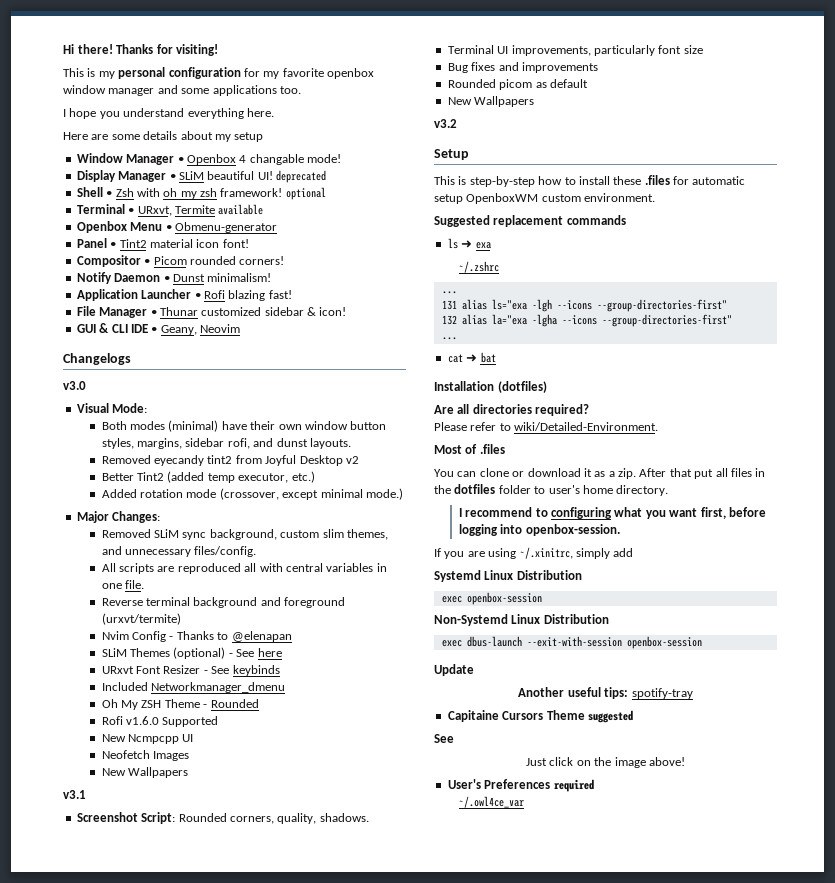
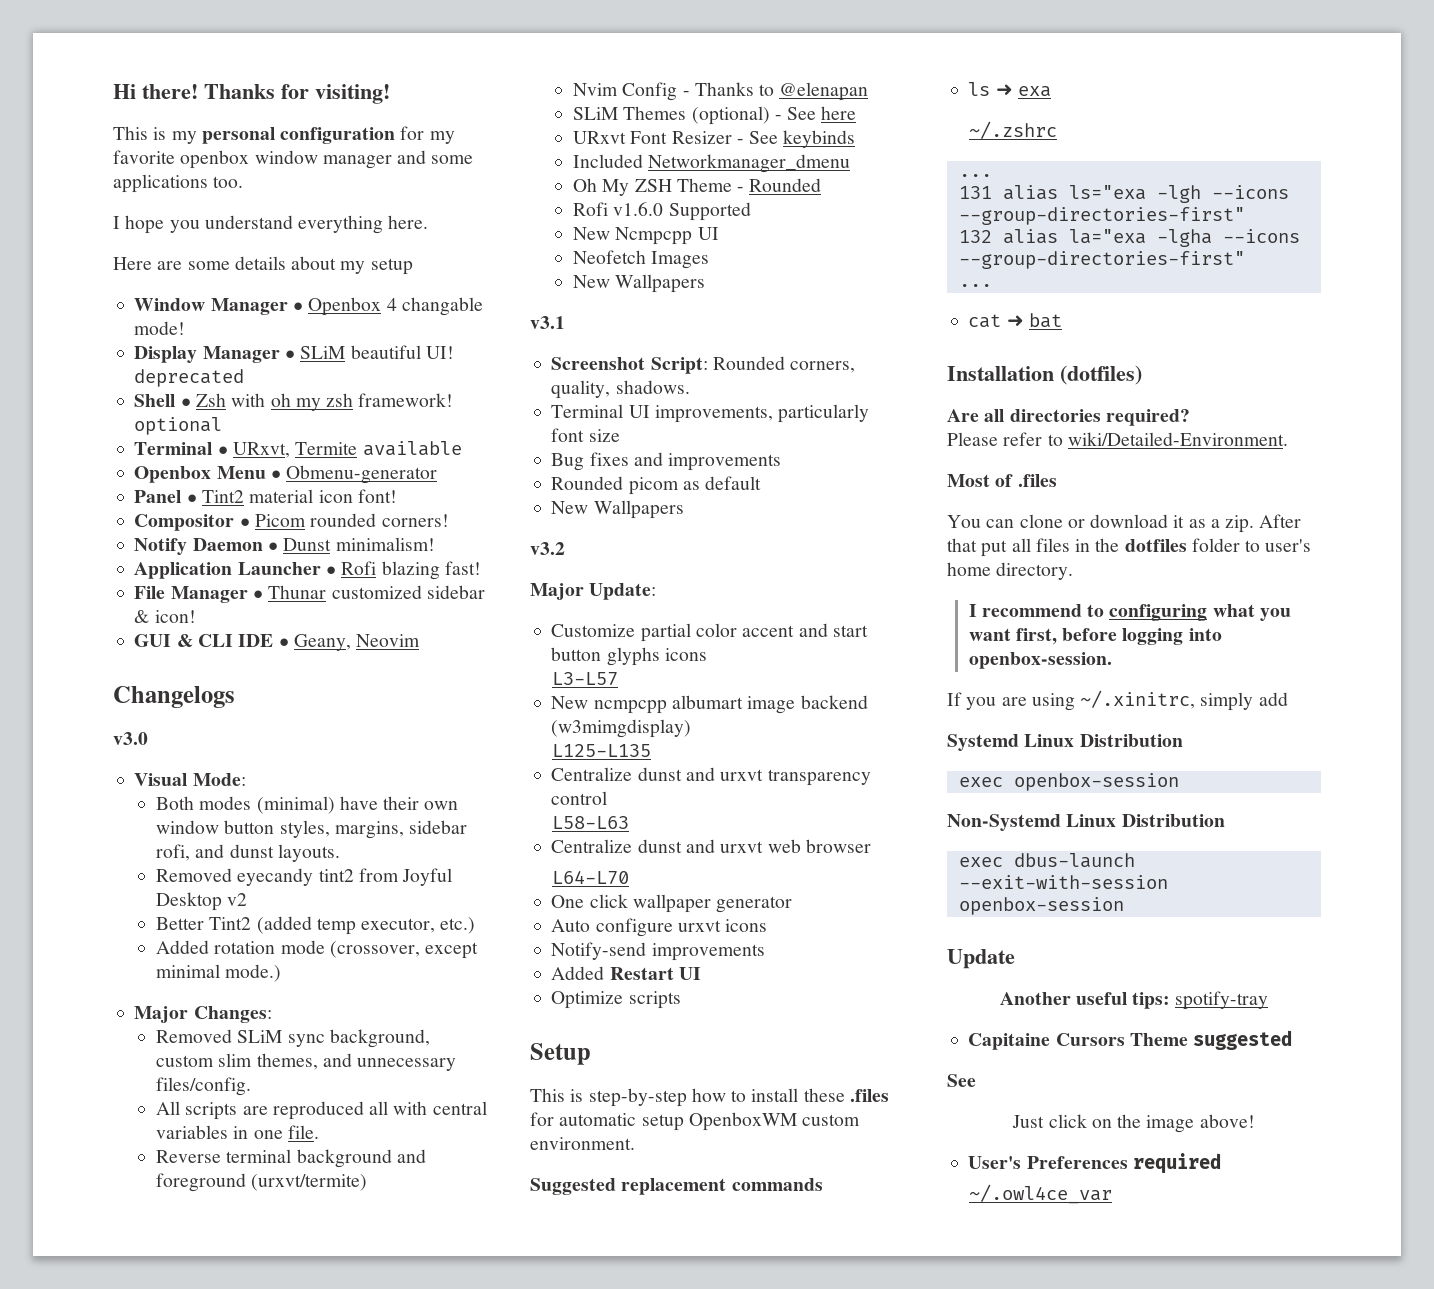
+ Major Update:
+ Customize partial color accent and start button glyphs icons
+ L3-L57
+ New ncmpcpp albumart image backend (w3mimgdisplay)
+ L125-L135
+ Centralize dunst and urxvt transparency control
+ L58-L63
+ Centralize dunst and urxvt web browser
+ L64-L70
+ One click wallpaper generator
+ Auto configure urxvt icons
+ Notify-send improvements
+ Added Restart UI
+ Optimize scripts

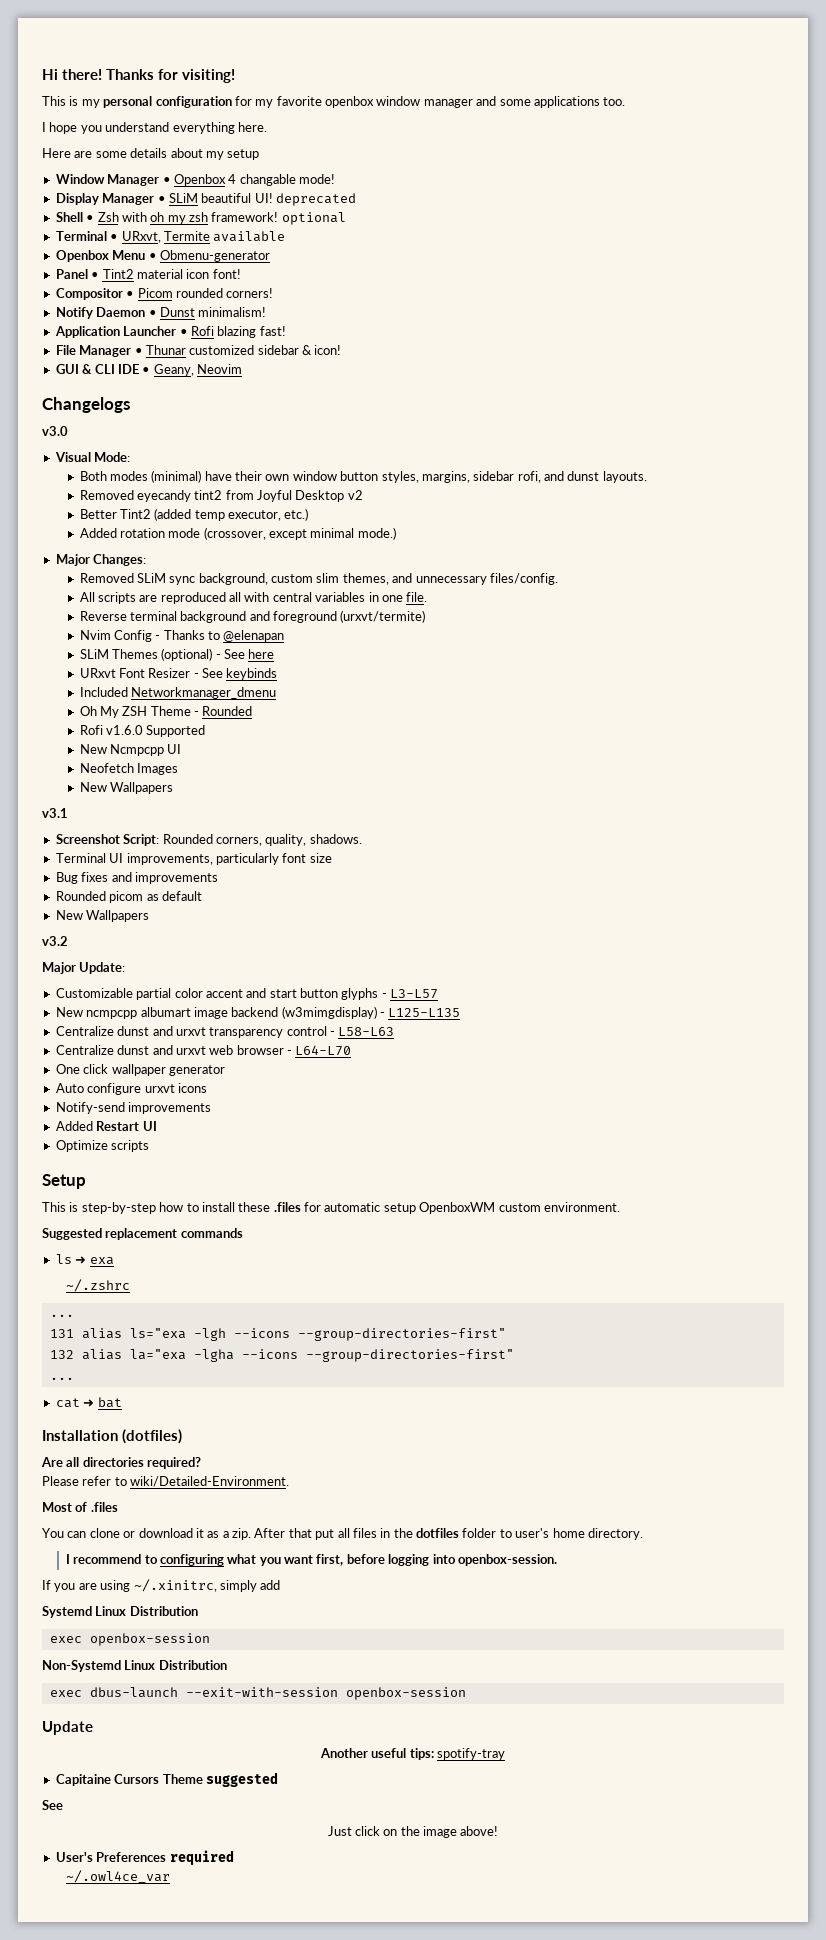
- Customize partial color accent and start button glyphs icons
- L3-L57
+ Customizable partial color accent and start button glyphs - L3-L57
- New ncmpcpp albumart image backend (w3mimgdisplay)
- L125-L135
+ New ncmpcpp albumart image backend (w3mimgdisplay) - L125-L135
- Centralize dunst and urxvt transparency control
- L58-L63
+ Centralize dunst and urxvt transparency control - L58-L63
- Centralize dunst and urxvt web browser
- L64-L70
+ Centralize dunst and urxvt web browser - L64-L70

